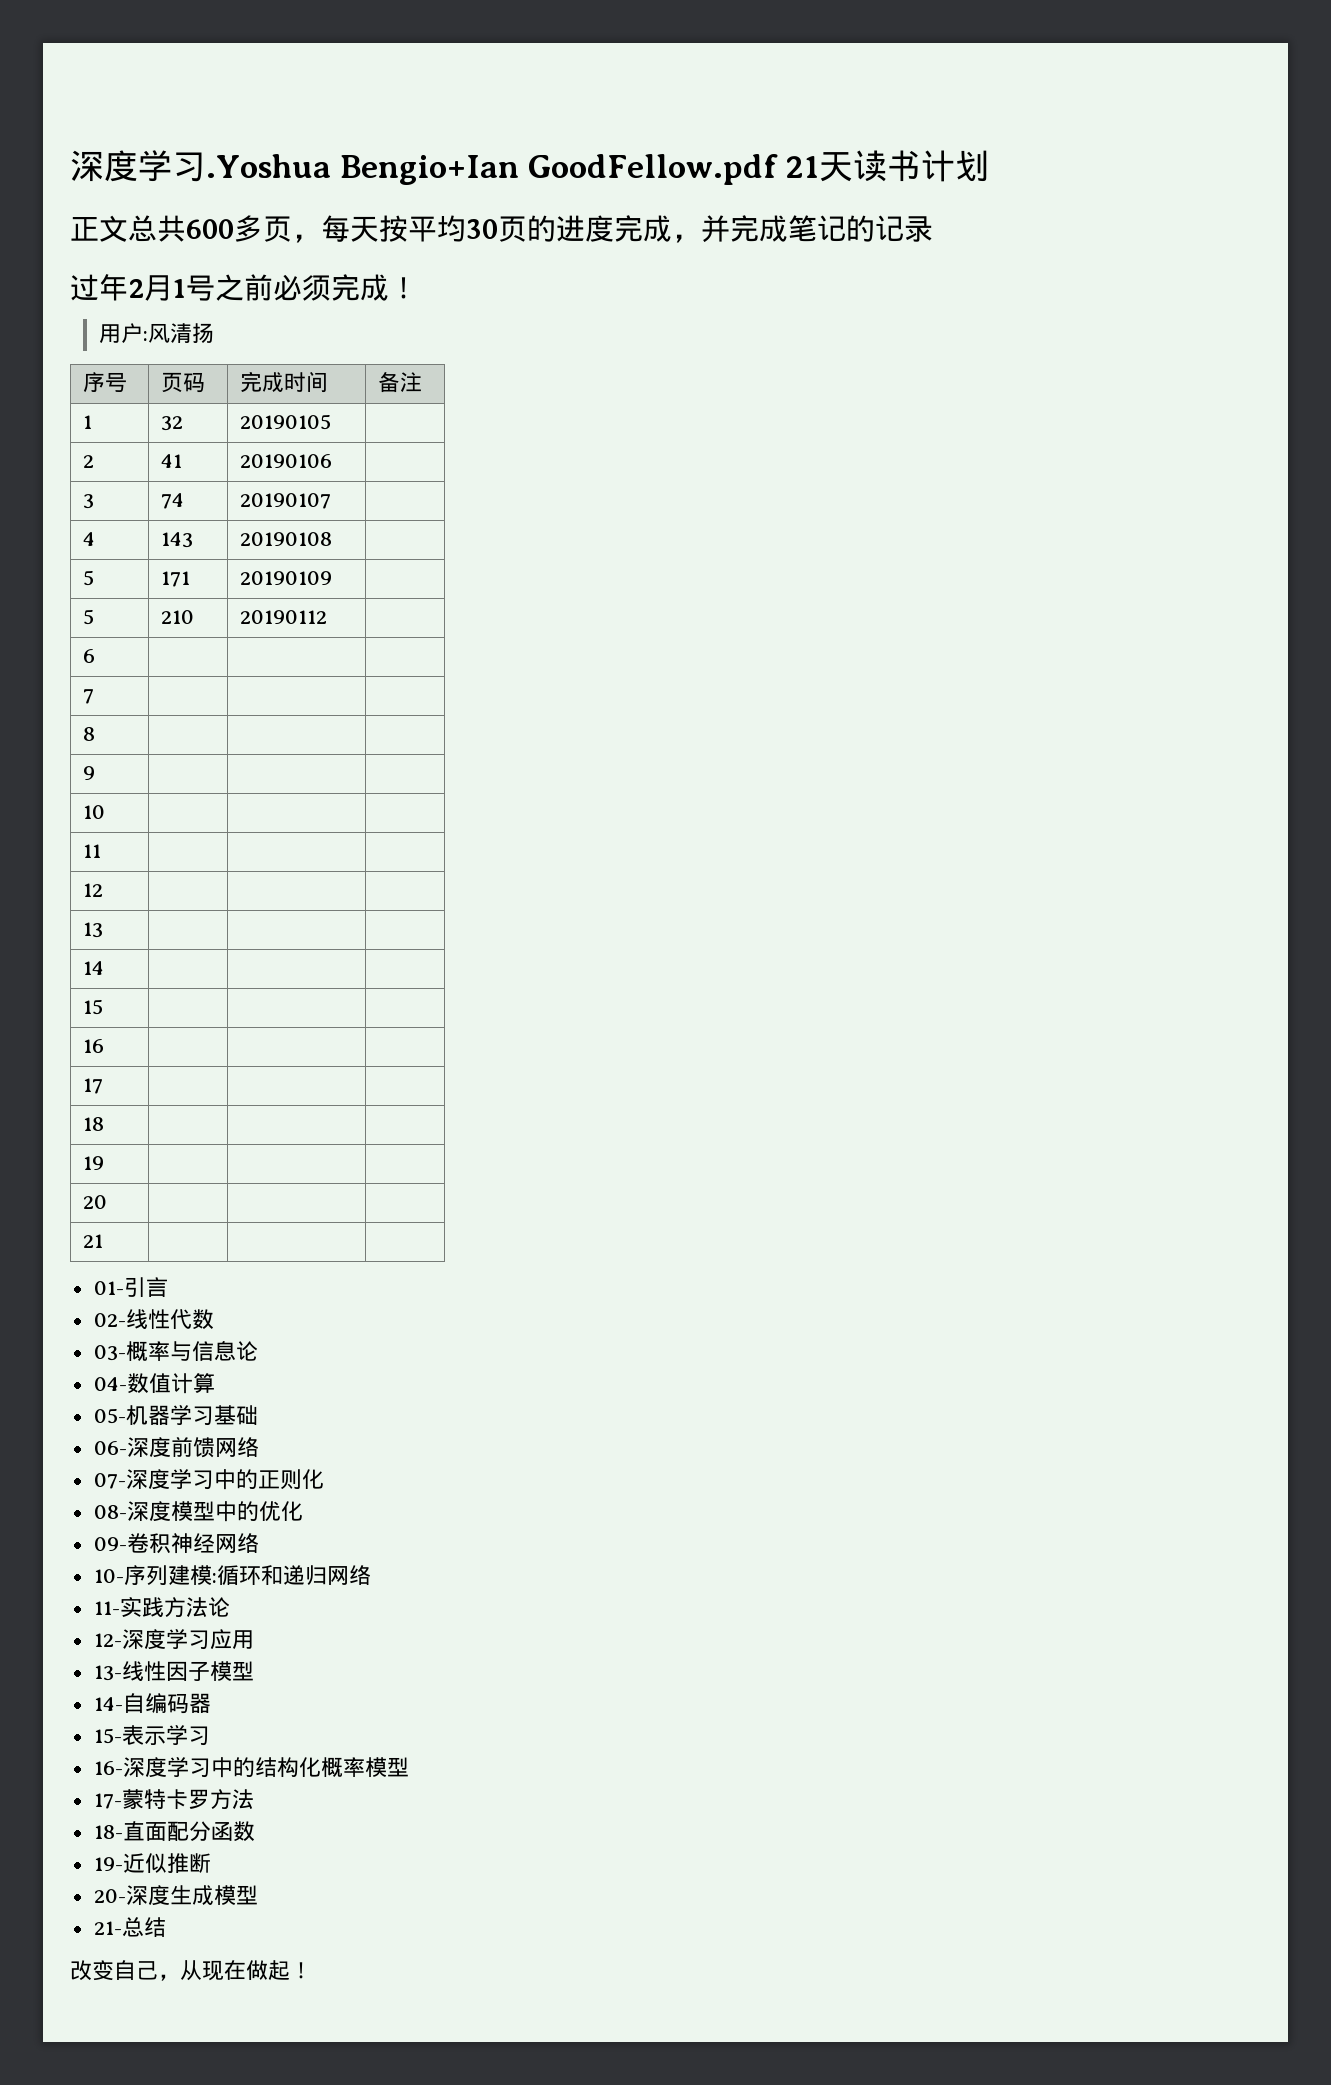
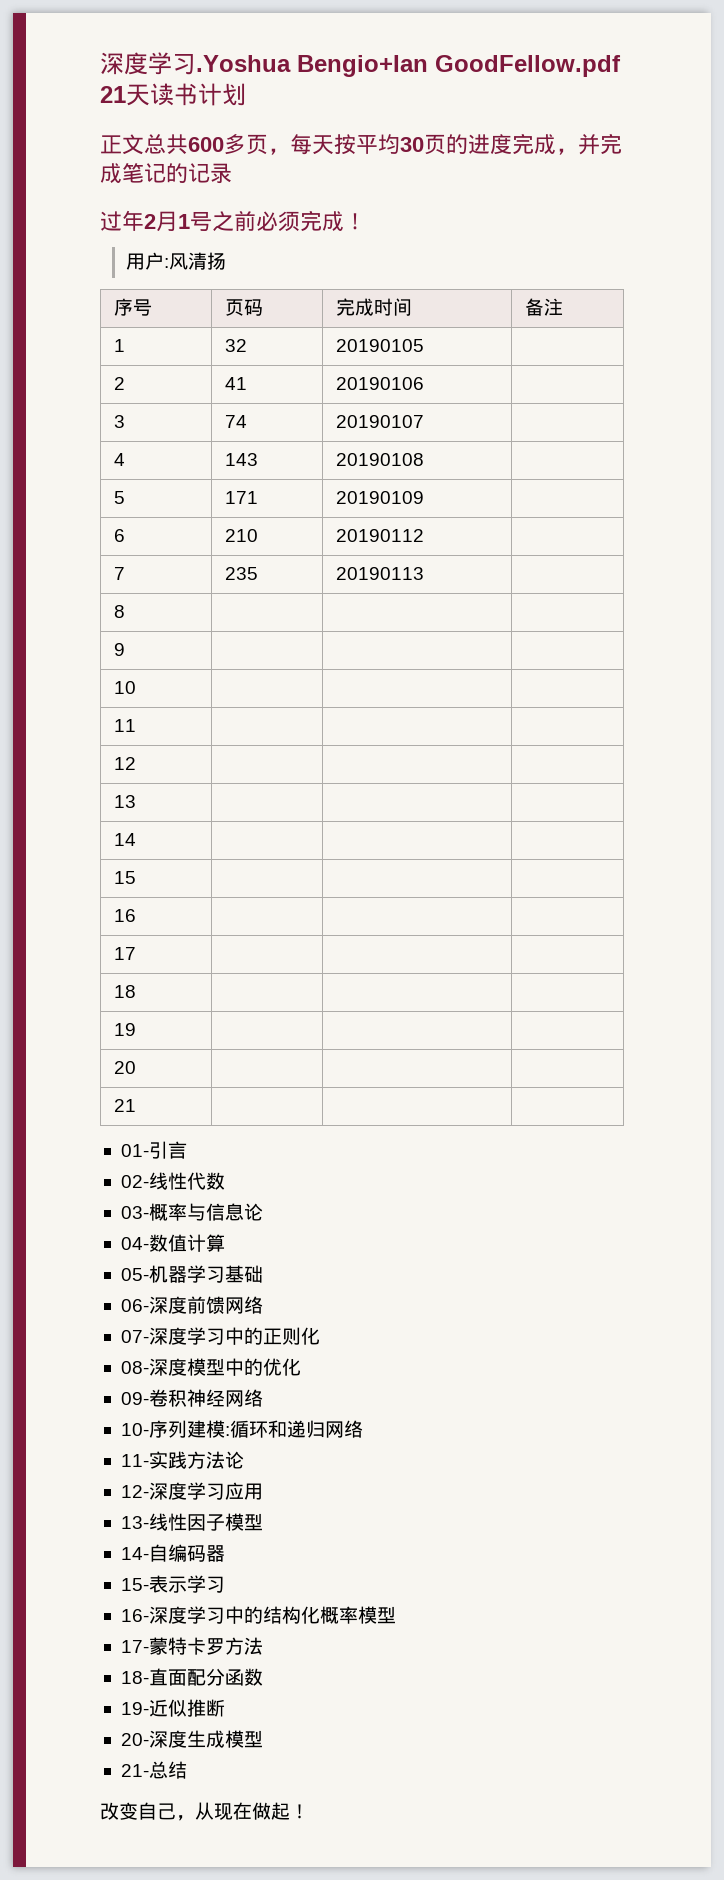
- 5 | 210 | 20190112 |
+ 6 | 210 | 20190112 |
- 6 | | |
- 7 | | |
+ 7 | 235 | 20190113 |

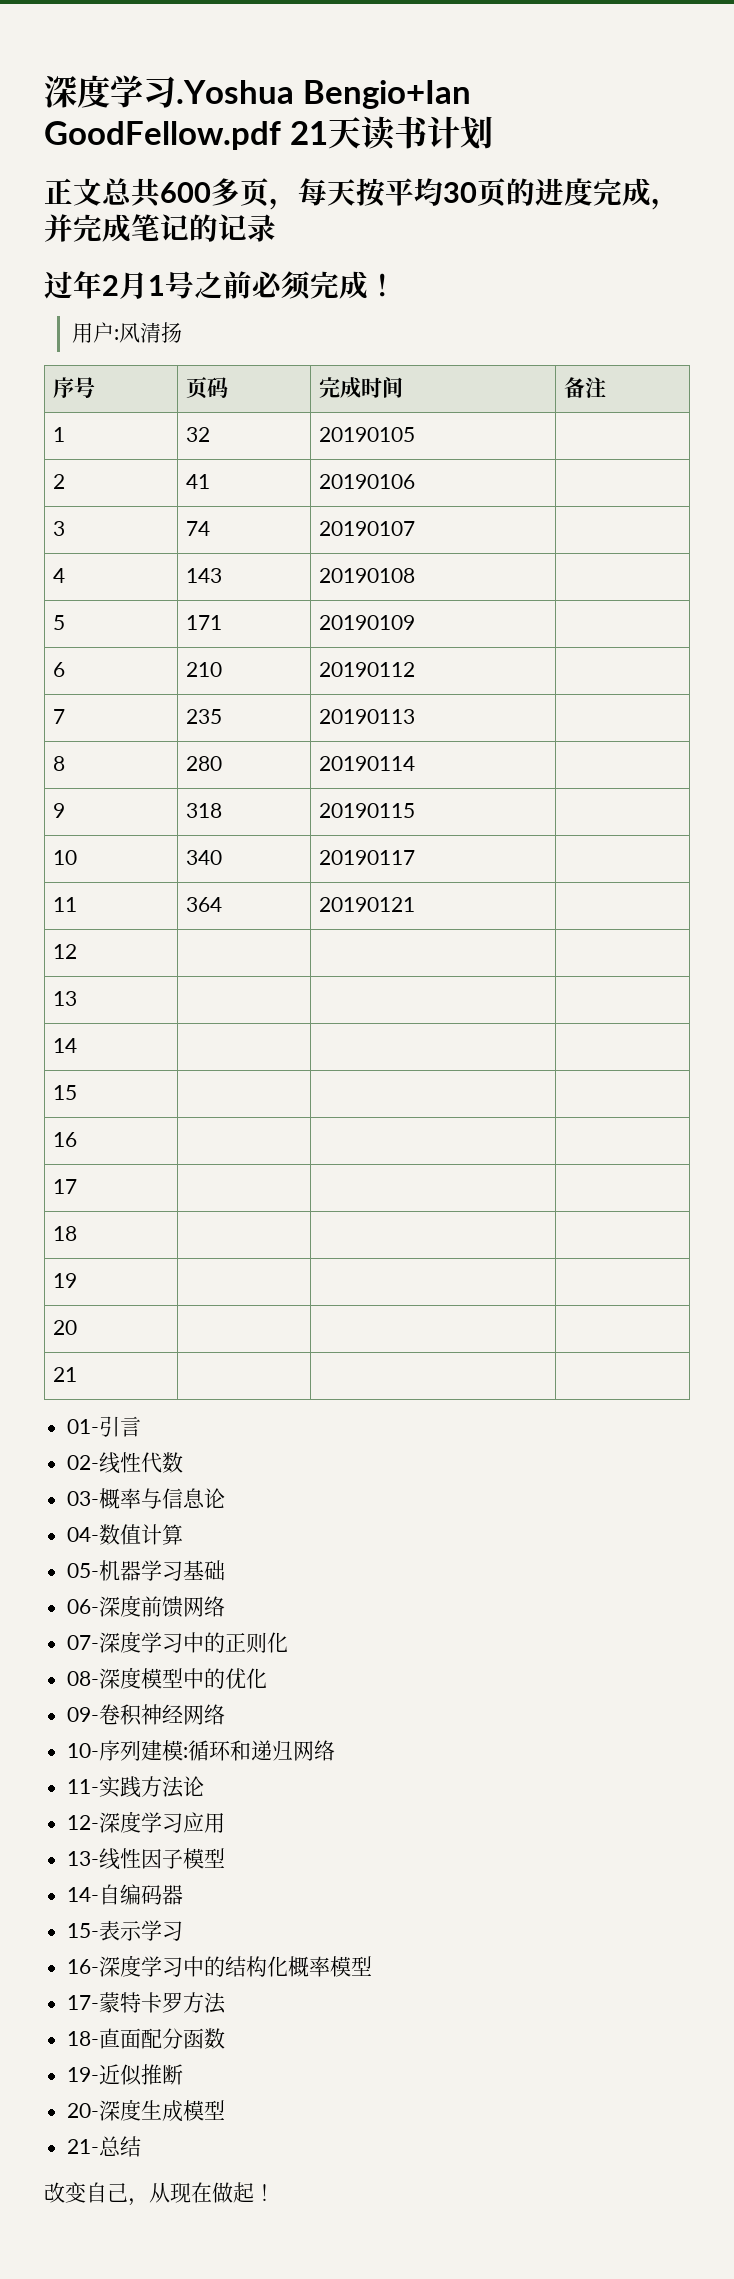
- 8 | | |
+ 8 | 280 | 20190114 |
- 9 | | |
+ 9 | 318 | 20190115 |
- 10 | | |
+ 10 | 340 | 20190117 |
- 11 | | |
+ 11 | 364 | 20190121 |

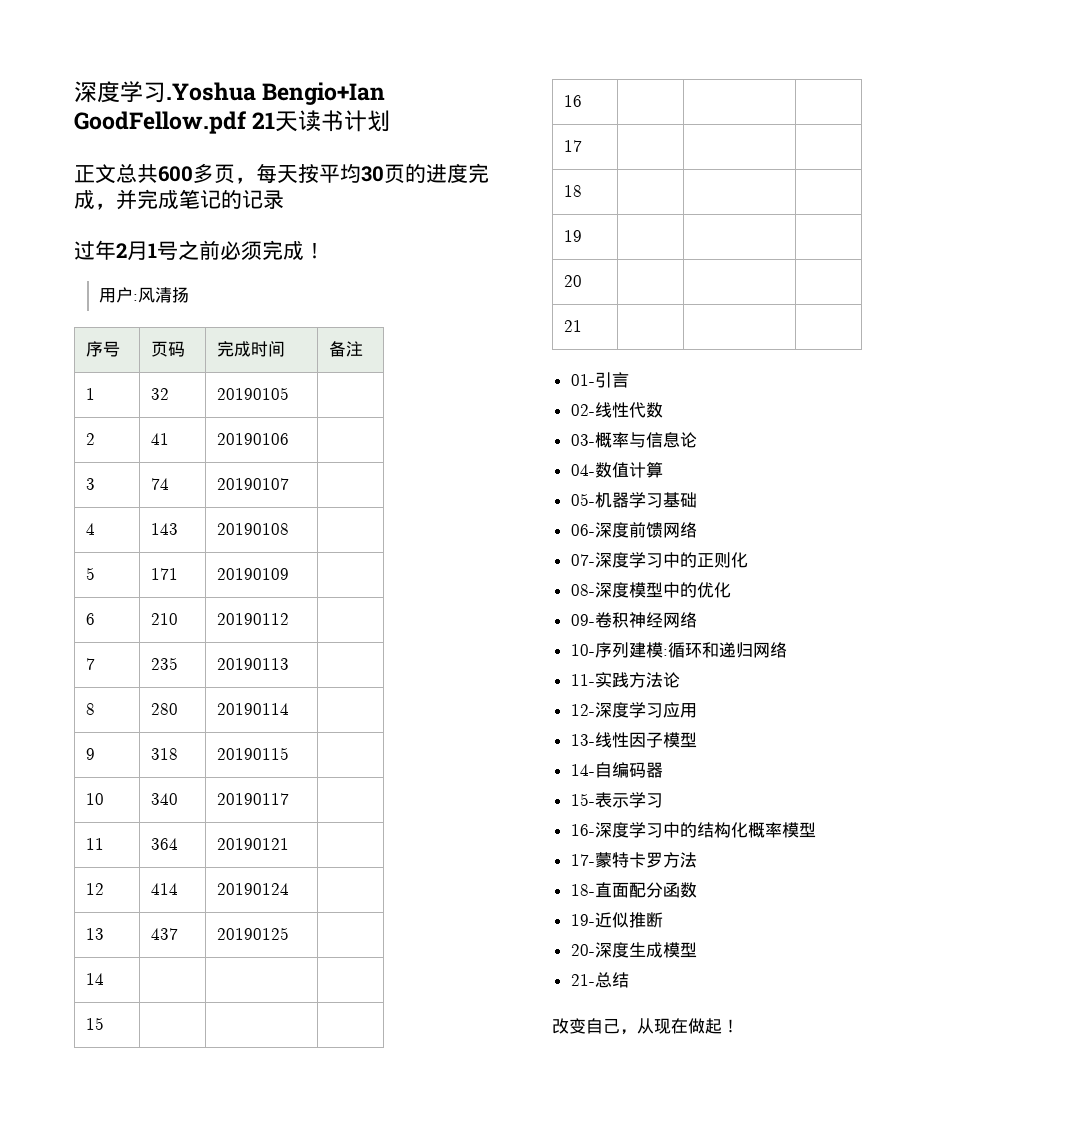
- 12 | | |
+ 12 | 414 | 20190124 |
- 13 | | |
+ 13 | 437 | 20190125 |

